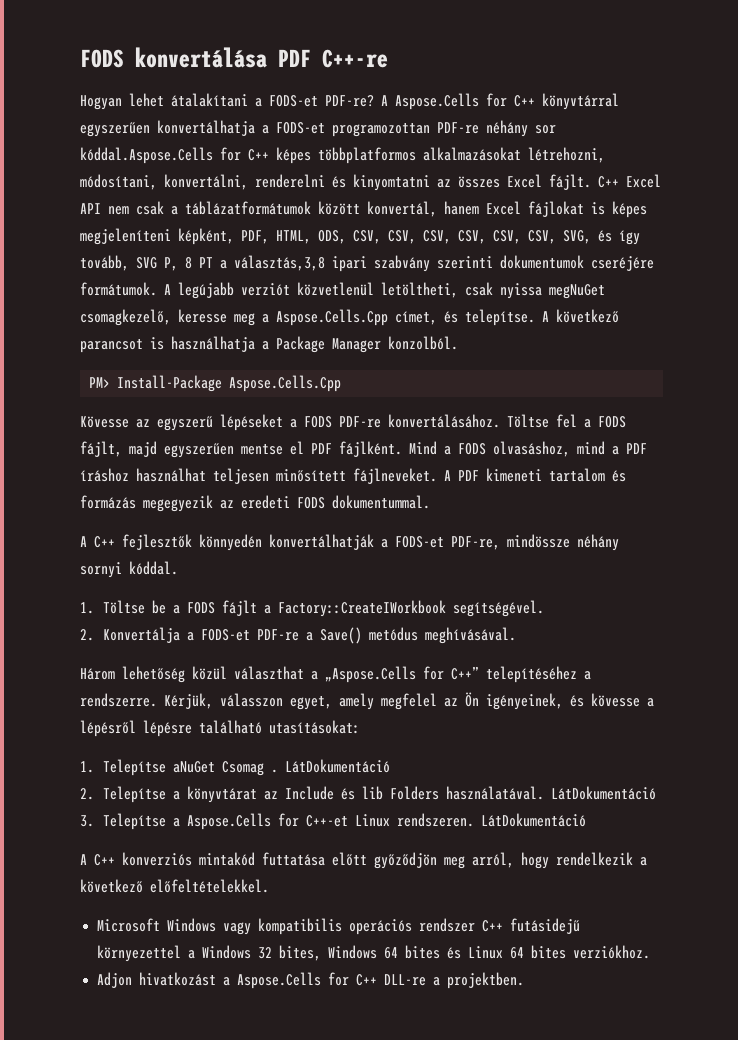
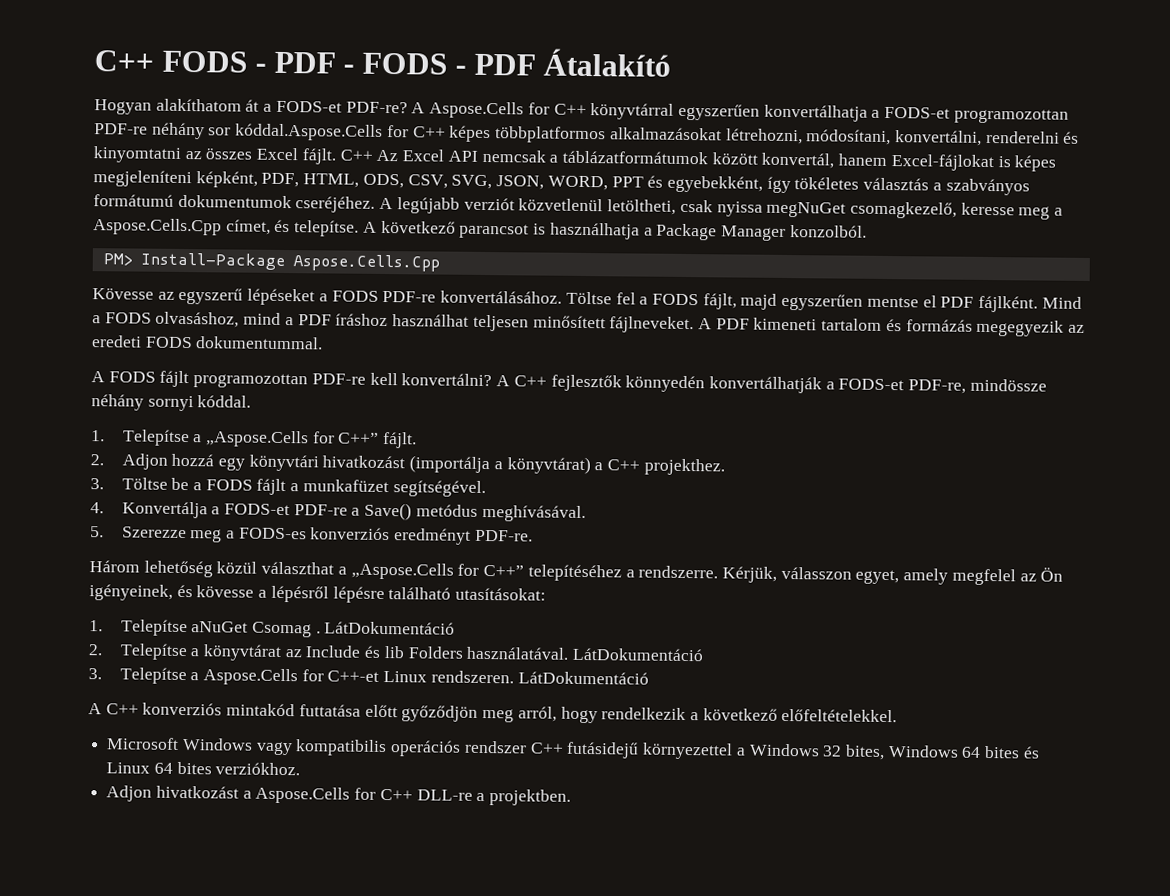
- FODS konvertálása PDF C++-re
+ C++ FODS - PDF - FODS - PDF Átalakító
- Hogyan lehet átalakítani a FODS-et PDF-re?
+ Hogyan alakíthatom át a FODS-et PDF-re?
- C++ Excel API nem csak a táblázatformátumok között konvertál, hanem Excel fájlokat is képes megjeleníteni képként, PDF, HTML, ODS, CSV, CSV, CSV, CSV, CSV, CSV, SVG, és így tovább, SVG P, 8 PT a választás,3,8 ipari szabvány szerinti dokumentumok cseréjére formátumok.
+ C++ Az Excel API nemcsak a táblázatformátumok között konvertál, hanem Excel-fájlokat is képes megjeleníteni képként, PDF, HTML, ODS, CSV, SVG, JSON, WORD, PPT és egyebekként, így tökéletes választás a szabványos formátumú dokumentumok cseréjéhez.
- A C++ fejlesztők könnyedén konvertálhatják a FODS-et PDF-re, mindössze néhány sornyi kóddal.
+ A FODS fájlt programozottan PDF-re kell konvertálni? A C++ fejlesztők könnyedén konvertálhatják a FODS-et PDF-re, mindössze néhány sornyi kóddal.
- 1. Töltse be a FODS fájlt a Factory::CreateIWorkbook segítségével.
+ 1. Telepítse a „Aspose.Cells for C++” fájlt.
+ 2. Adjon hozzá egy könyvtári hivatkozást (importálja a könyvtárat) a C++ projekthez.
+ 3. Töltse be a FODS fájlt a munkafüzet segítségével.
- 2. Konvertálja a FODS-et PDF-re a Save() metódus meghívásával.
+ 4. Konvertálja a FODS-et PDF-re a Save() metódus meghívásával.
+ 5. Szerezze meg a FODS-es konverziós eredményt PDF-re.

